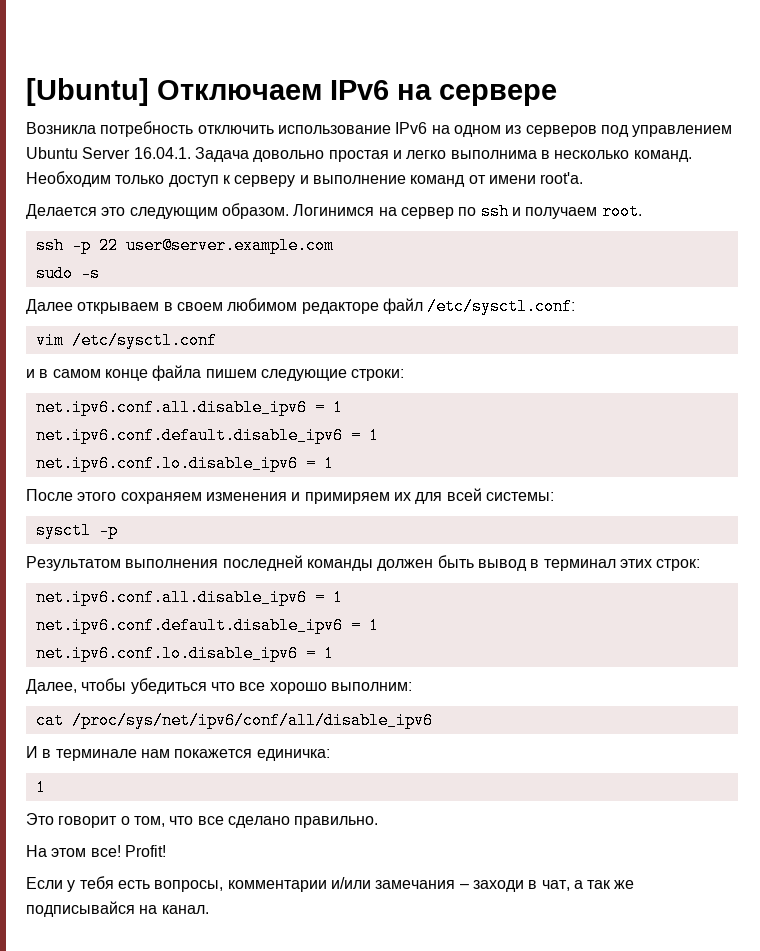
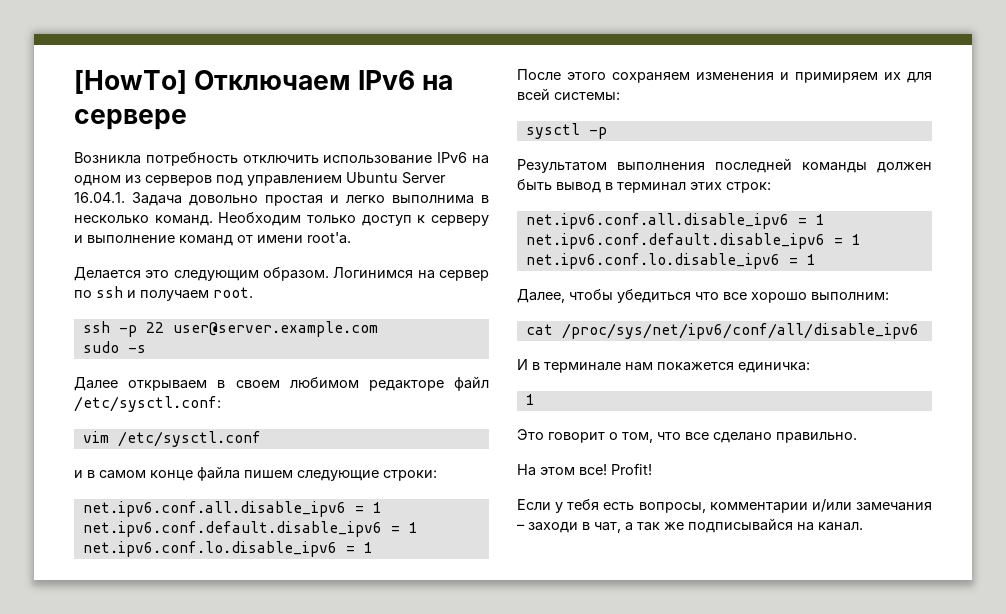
- [Ubuntu] Отключаем IPv6 на сервере
+ [HowTo] Отключаем IPv6 на сервере

